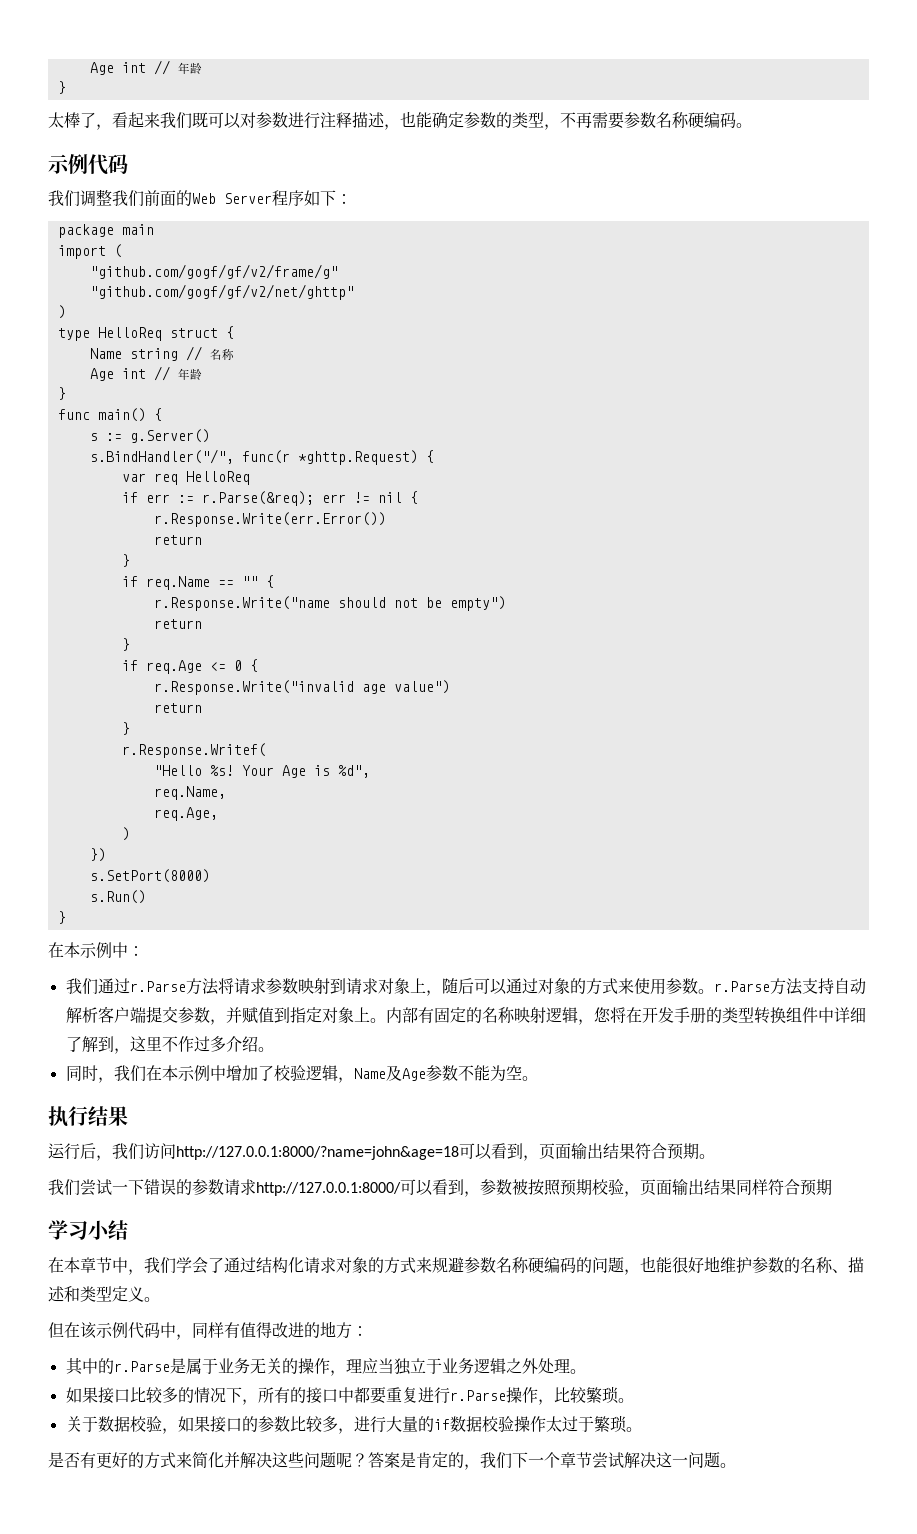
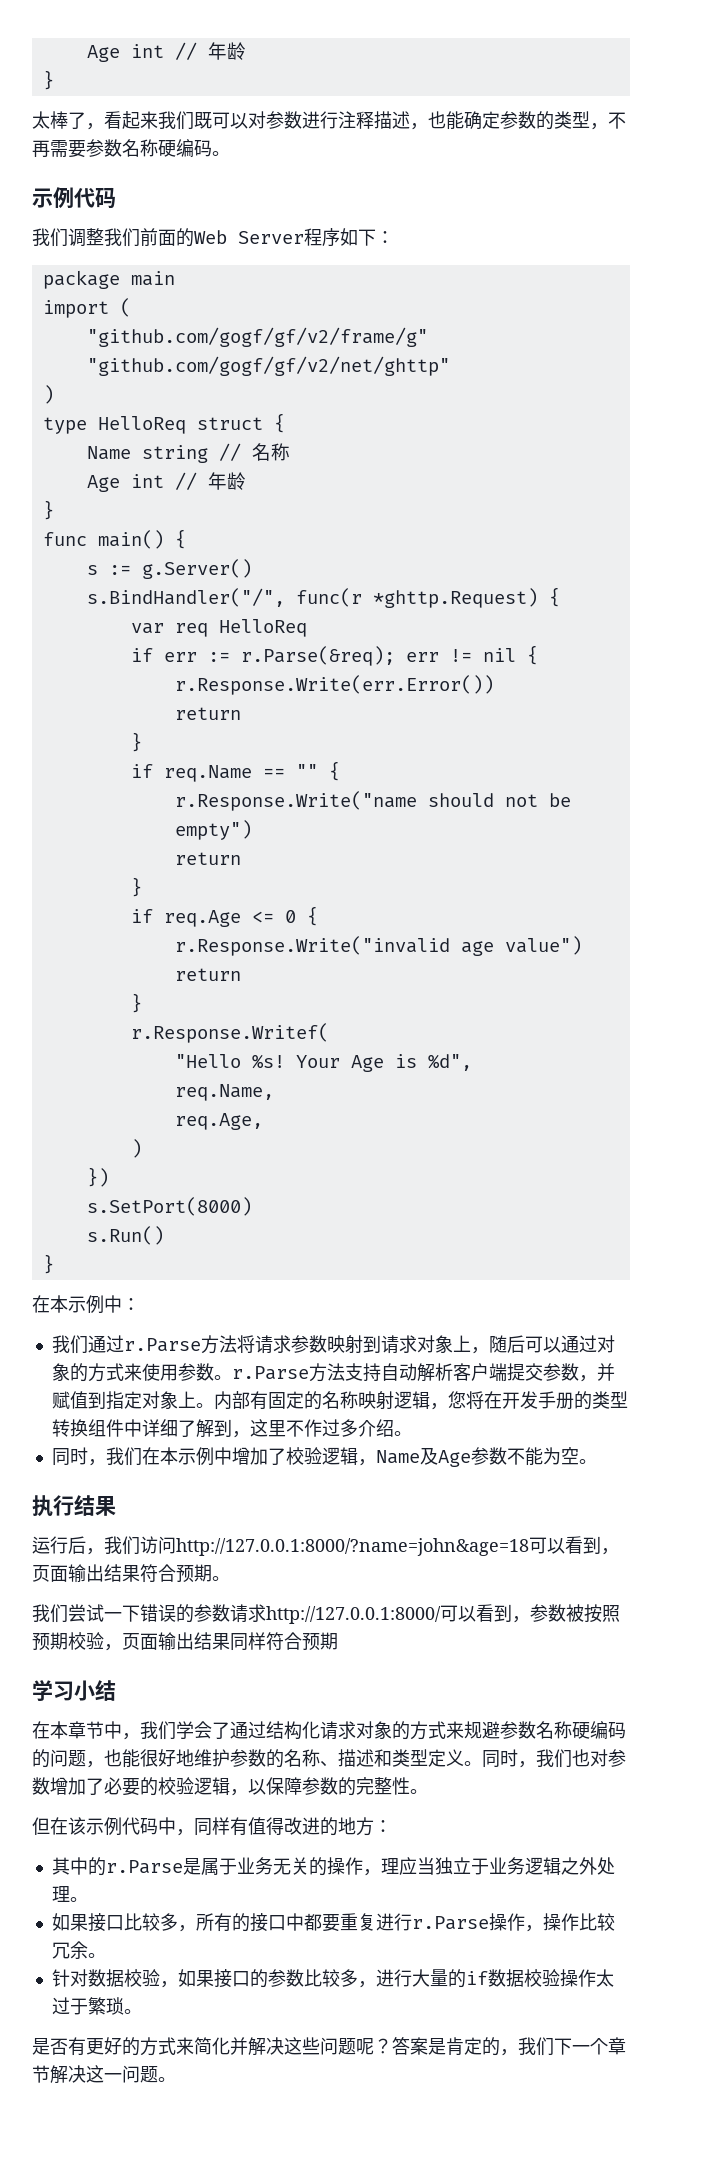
+ 同时，我们也对参数增加了必要的校验逻辑，以保障参数的完整性。
- 如果接口比较多的情况下，所有的接口中都要重复进行r.Parse操作，比较繁琐。
- 关于数据校验，如果接口的参数比较多，进行大量的if数据校验操作太过于繁琐。
+ 如果接口比较多，所有的接口中都要重复进行r.Parse操作，操作比较冗余。
+ 针对数据校验，如果接口的参数比较多，进行大量的if数据校验操作太过于繁琐。
- 答案是肯定的，我们下一个章节尝试解决这一问题。
+ 答案是肯定的，我们下一个章节解决这一问题。

